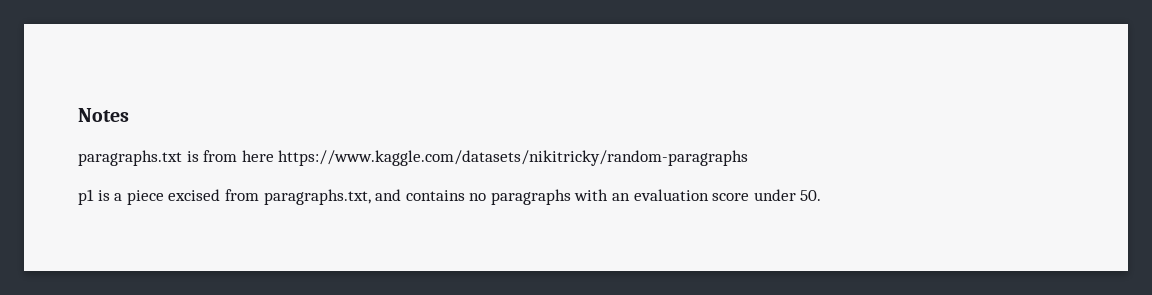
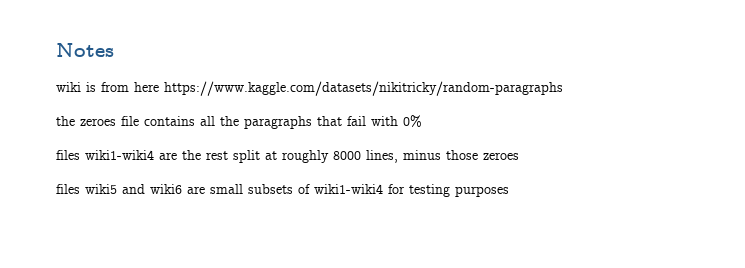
- paragraphs.txt is from here https://www.kaggle.com/datasets/nikitricky/random-paragraphs
+ wiki is from here https://www.kaggle.com/datasets/nikitricky/random-paragraphs
- p1 is a piece excised from paragraphs.txt, and contains no paragraphs with an evaluation score under 50.
+ the zeroes file contains all the paragraphs that fail with 0%
+ files wiki1-wiki4 are the rest split at roughly 8000 lines, minus those zeroes
+ files wiki5 and wiki6 are small subsets of wiki1-wiki4 for testing purposes

